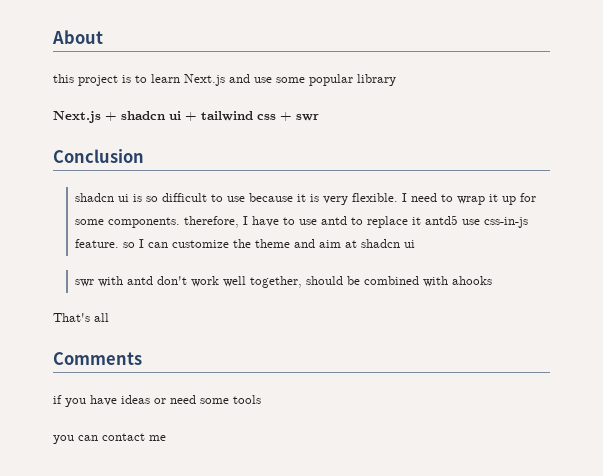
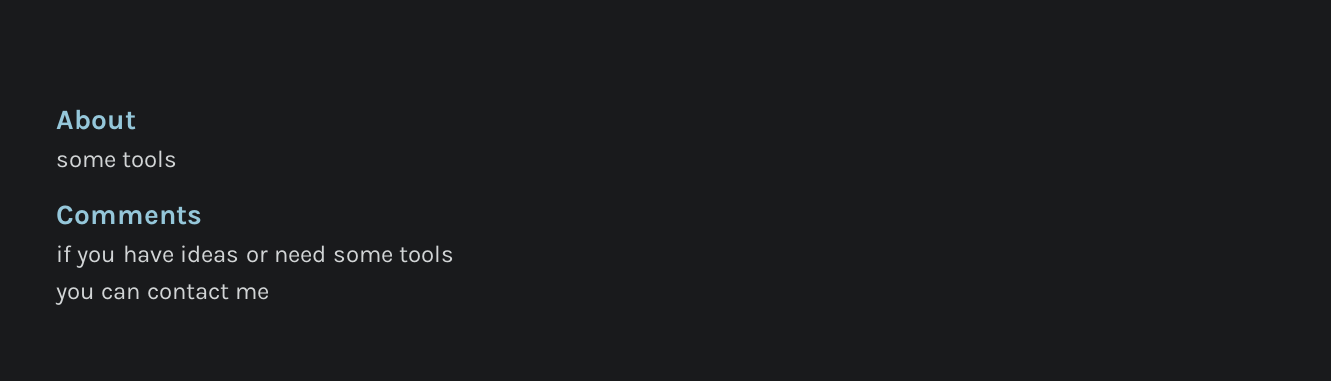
  About
- this project is to learn Next.js and use some popular library
- Next.js + shadcn ui + tailwind css + swr
- Conclusion
- shadcn ui is so difficult to use because it is very flexible. I need to wrap it up for some components. therefore, I have to use antd to replace it antd5 use css-in-js feature. so I can customize the theme and aim at shadcn ui
- swr with antd don't work well together, should be combined with ahooks
- That's all
+ some tools

